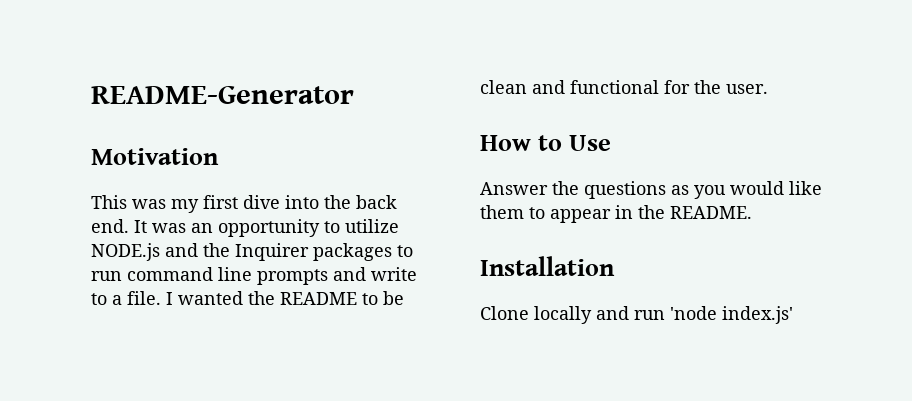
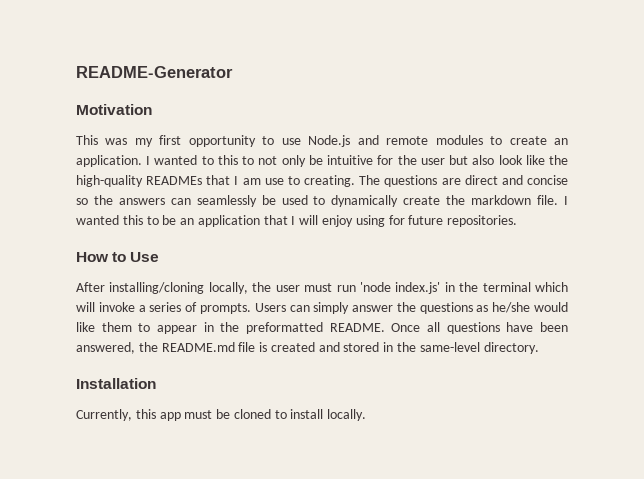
- This was my first dive into the back end. It was an opportunity to utilize NODE.js and the Inquirer packages to run command line prompts and write to a file. I wanted the README to be clean and functional for the user.
+ This was my first opportunity to use Node.js and remote modules to create an application. I wanted to this to not only be intuitive for the user but also look like the high-quality READMEs that I am use to creating. The questions are direct and concise so the answers can seamlessly be used to dynamically create the markdown file. I wanted this to be an application that I will enjoy using for future repositories.
  How to Use
- Answer the questions as you would like them to appear in the README.
+ After installing/cloning locally, the user must run 'node index.js' in the terminal which will invoke a series of prompts. Users can simply answer the questions as he/she would like them to appear in the preformatted README. Once all questions have been answered, the README.md file is created and stored in the same-level directory.
  Installation
- Clone locally and run 'node index.js'
+ Currently, this app must be cloned to install locally.

